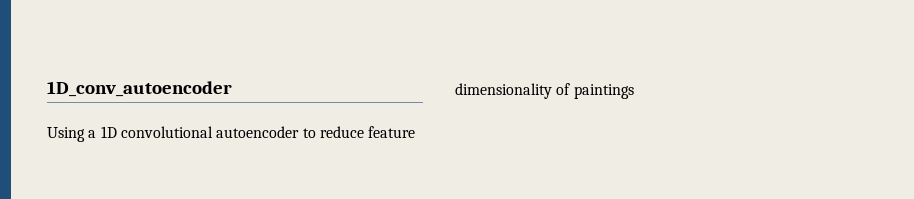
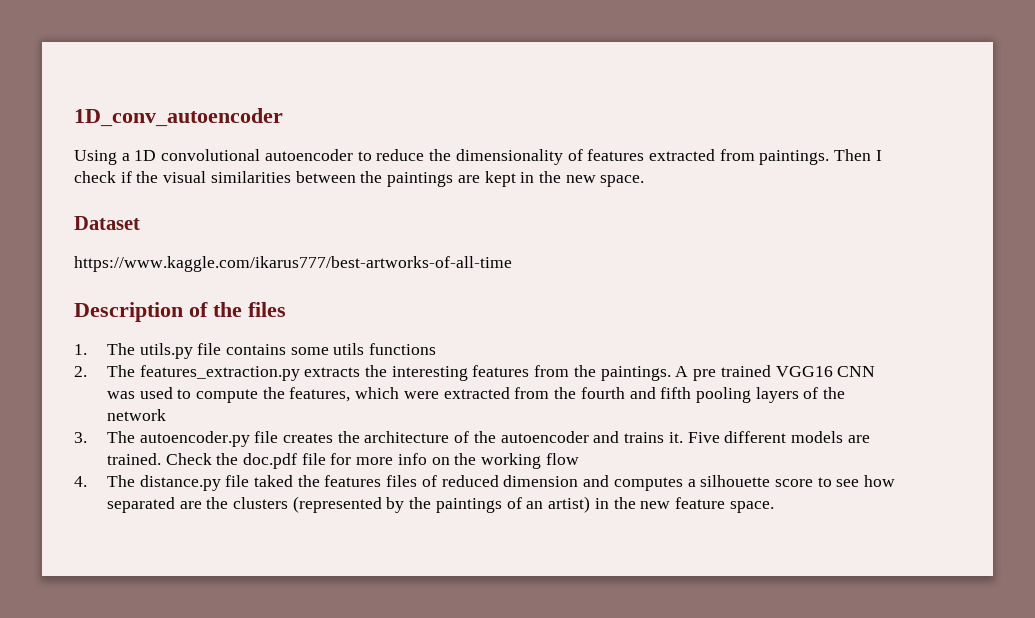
- Using a 1D convolutional autoencoder to reduce feature dimensionality of paintings
+ Using a 1D convolutional autoencoder to reduce the dimensionality of features extracted from paintings. Then I check if the visual similarities between the paintings are kept in the new space.
+ Dataset
+ https://www.kaggle.com/ikarus777/best-artworks-of-all-time
+ Description of the files
+ 1. The utils.py file contains some utils functions
+ 2. The features_extraction.py extracts the interesting features from the paintings. A pre trained VGG16 CNN was used to compute the features, which were extracted from the fourth and fifth pooling layers of the network
+ 3. The autoencoder.py file creates the architecture of the autoencoder and trains it. Five different models are trained. Check the doc.pdf file for more info on the working flow
+ 4. The distance.py file taked the features files of reduced dimension and computes a silhouette score to see how separated are the clusters (represented by the paintings of an artist) in the new feature space.

